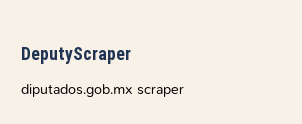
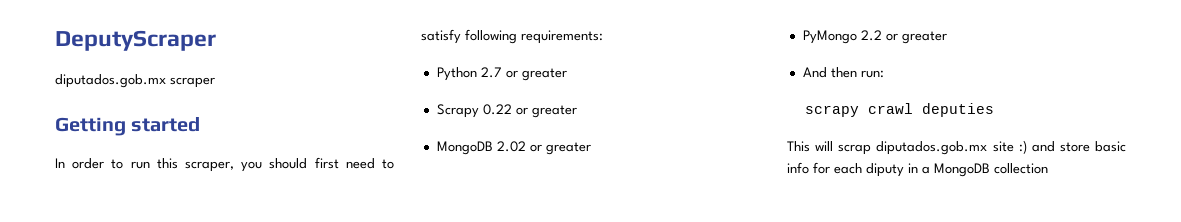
+ Getting started
+ In order to run this scraper, you should first need to satisfy following requirements:
+ Python 2.7 or greater
+ Scrapy 0.22 or greater
+ MongoDB 2.02 or greater
+ PyMongo 2.2 or greater
+ And then run:
+ scrapy crawl deputies
+ This will scrap diputados.gob.mx site :) and store basic info for each diputy in a MongoDB collection

